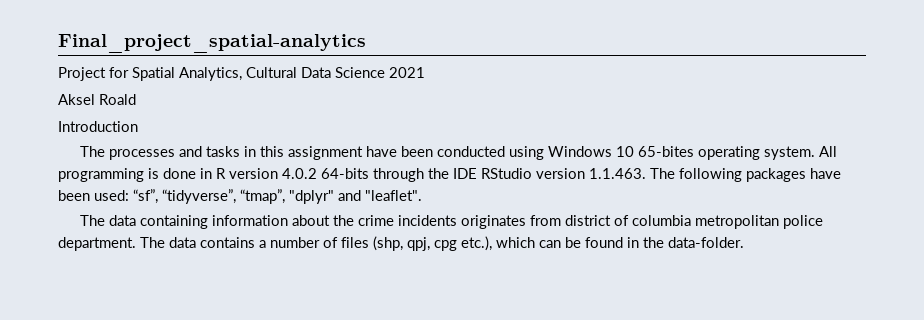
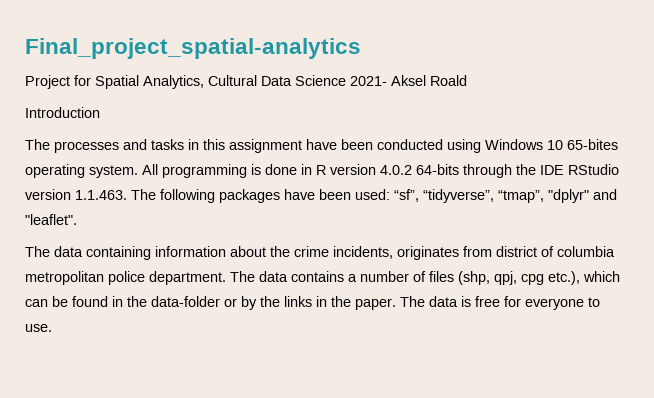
- Project for Spatial Analytics, Cultural Data Science 2021
- Aksel Roald
+ Project for Spatial Analytics, Cultural Data Science 2021- Aksel Roald
- The data containing information about the crime incidents originates from district of columbia metropolitan police department.
+ The data containing information about the crime incidents, originates from district of columbia metropolitan police department.
- The data contains a number of files (shp, qpj, cpg etc.), which can be found in the data-folder.
+ The data contains a number of files (shp, qpj, cpg etc.), which can be found in the data-folder or by the links in the paper. The data is free for everyone to use.

